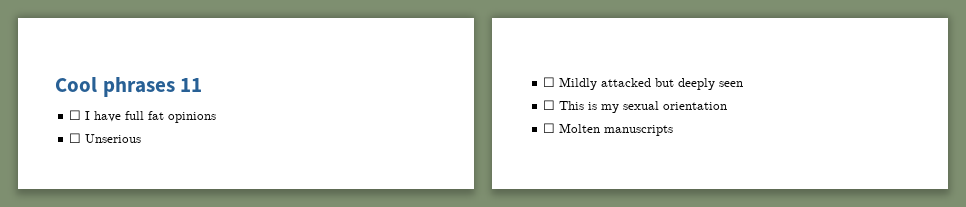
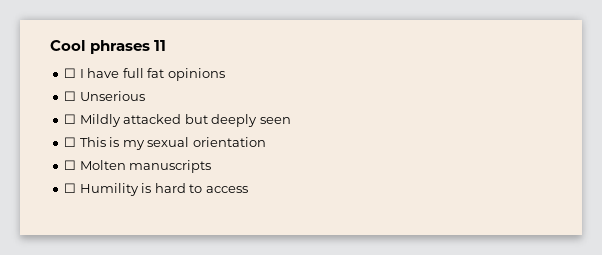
+ ☐ Humility is hard to access

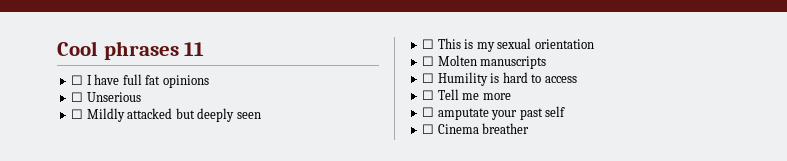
+ ☐ Tell me more
+ ☐ amputate your past self
+ ☐ Cinema breather

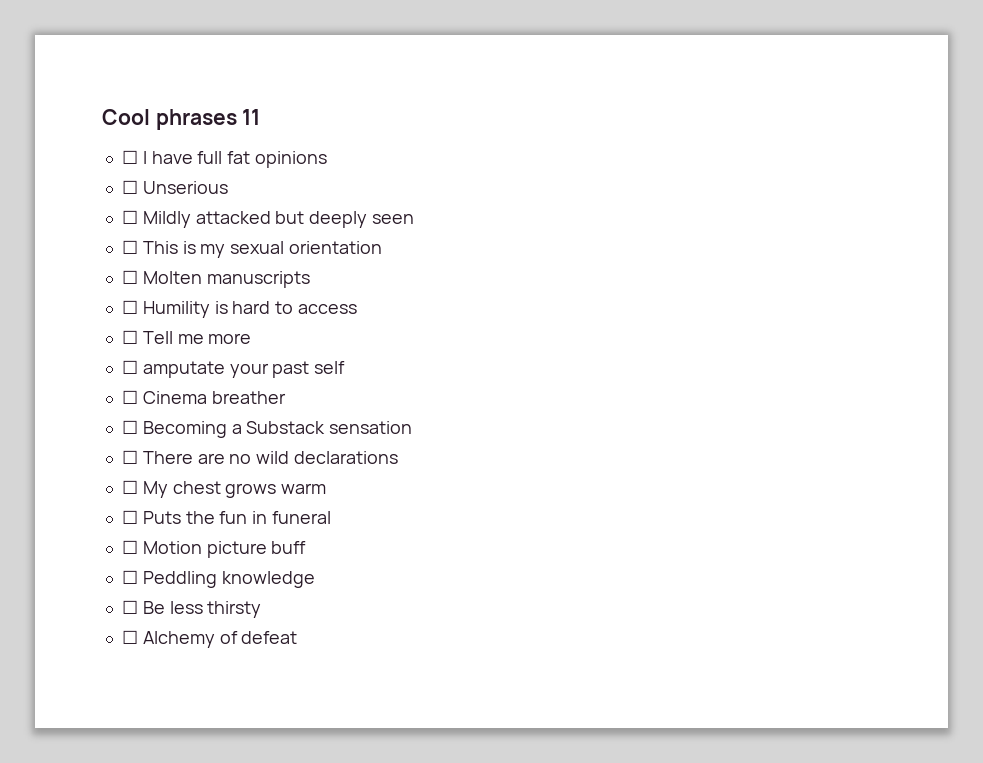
+ ☐ Becoming a Substack sensation
+ ☐ There are no wild declarations
+ ☐ My chest grows warm
+ ☐ Puts the fun in funeral
+ ☐ Motion picture buff
+ ☐ Peddling knowledge
+ ☐ Be less thirsty
+ ☐ Alchemy of defeat

